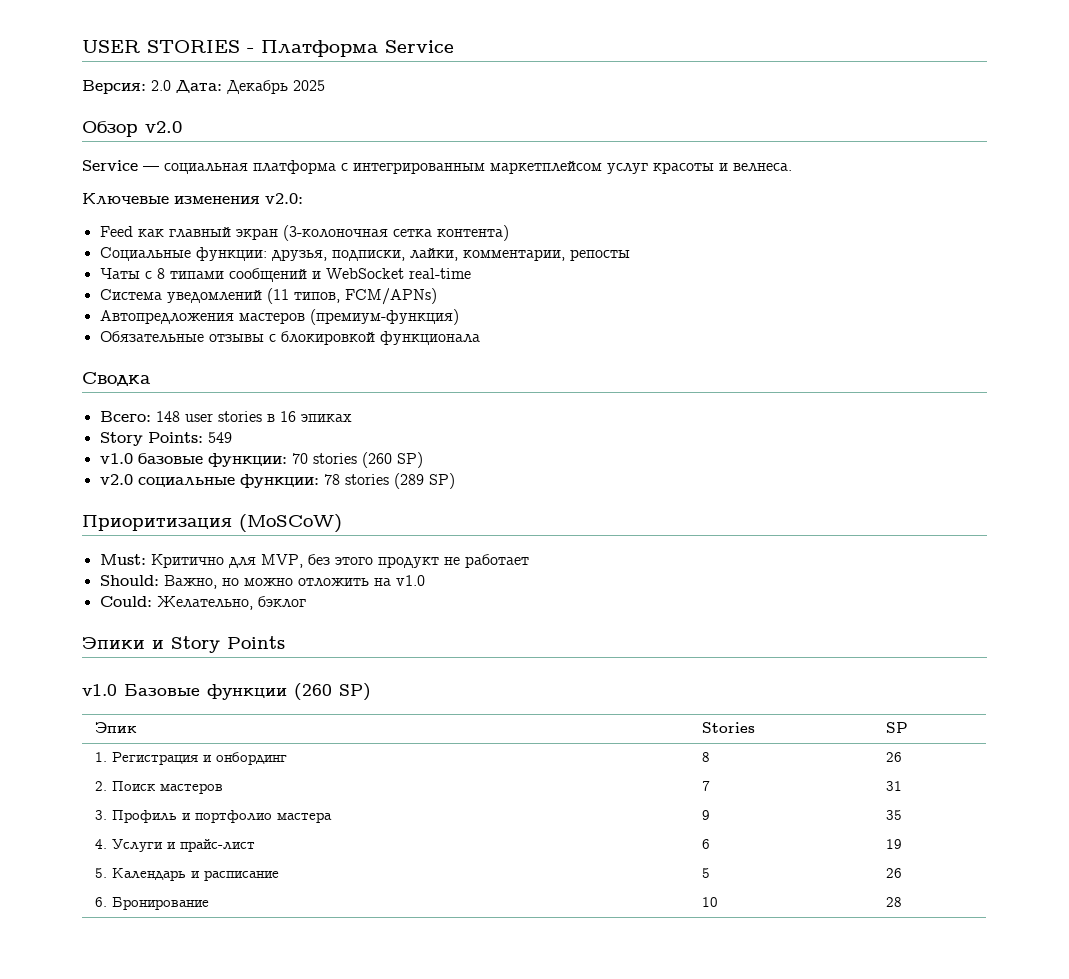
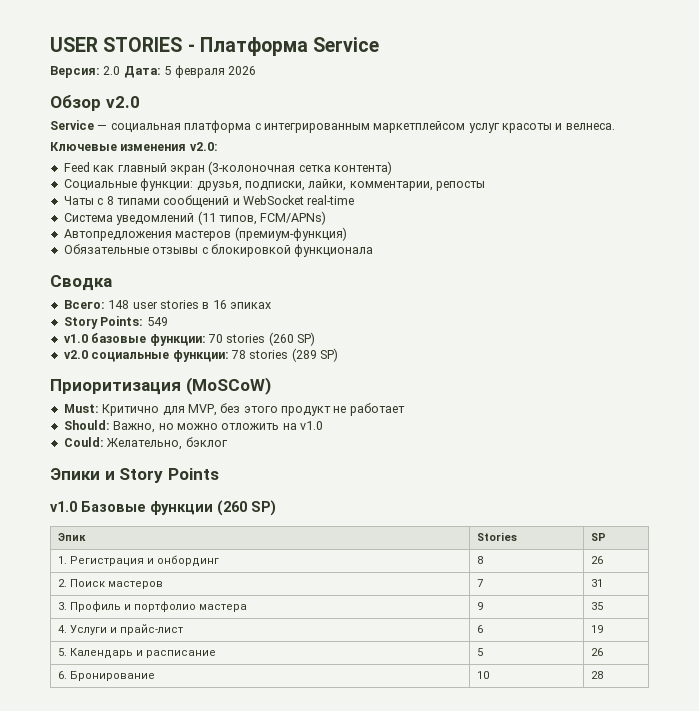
- Версия: 2.0 Дата: Декабрь 2025
+ Версия: 2.0 Дата: 5 февраля 2026

